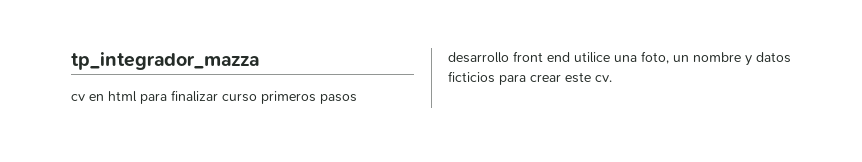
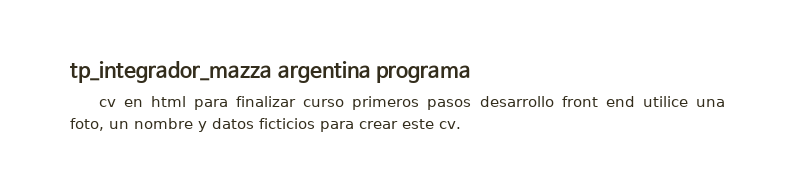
- tp_integrador_mazza
+ tp_integrador_mazza argentina programa

